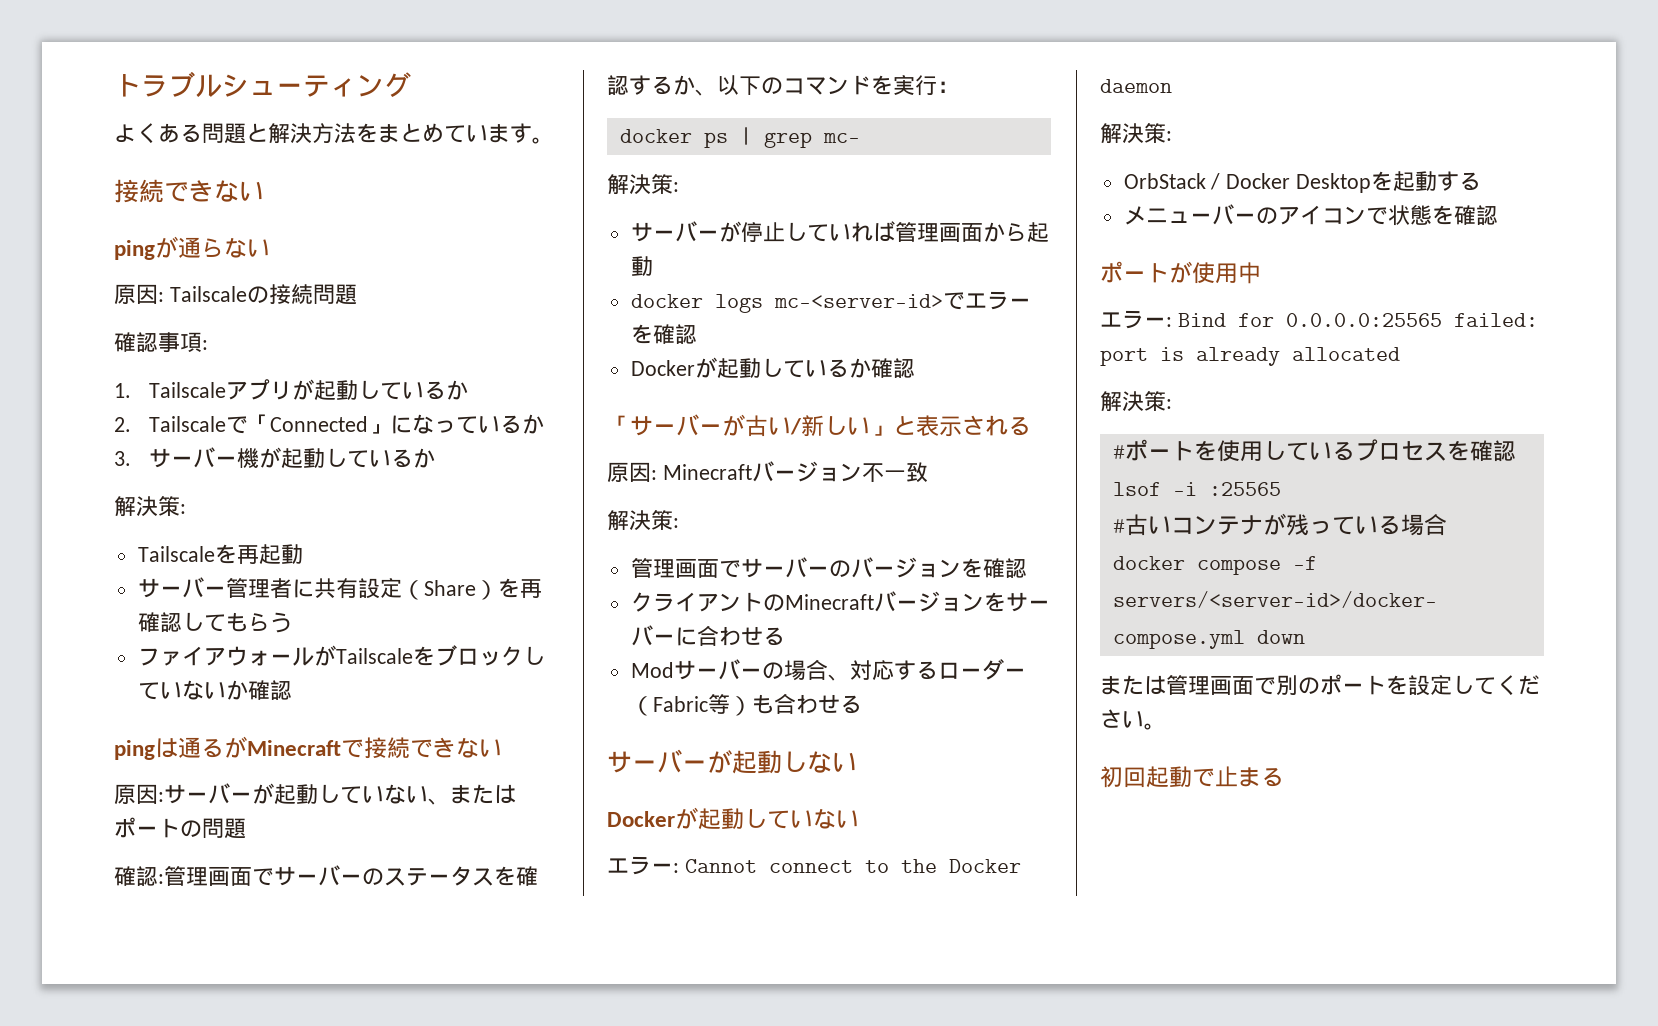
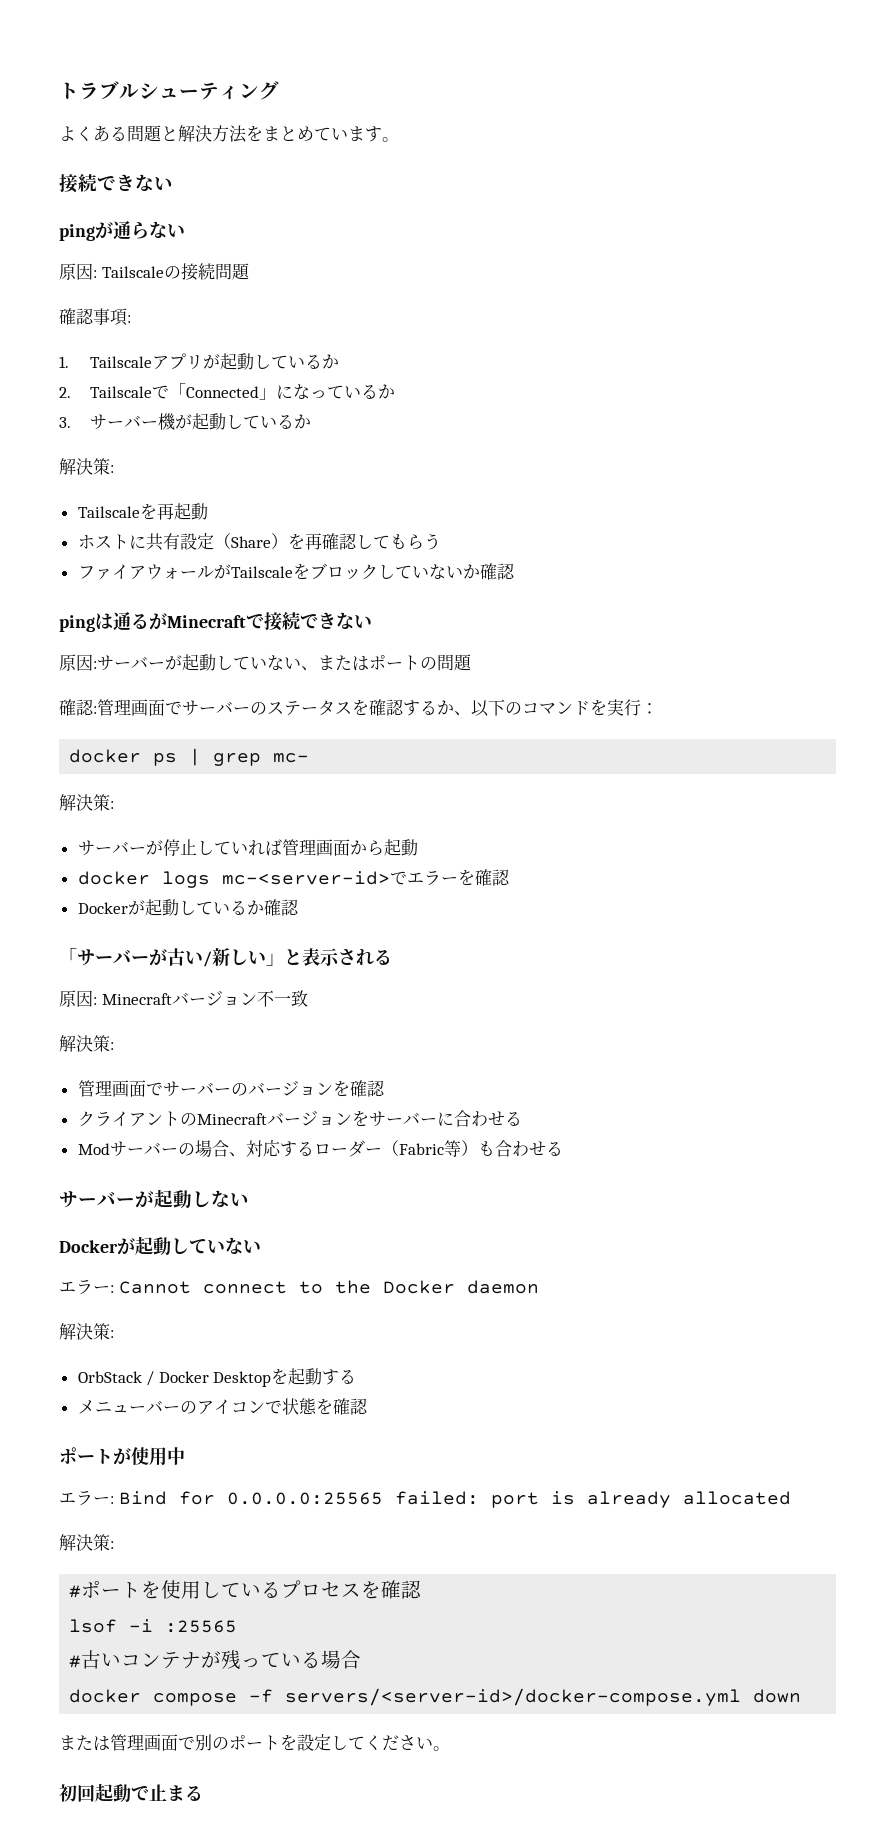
- サーバー管理者に共有設定（Share）を再確認してもらう
+ ホストに共有設定（Share）を再確認してもらう

